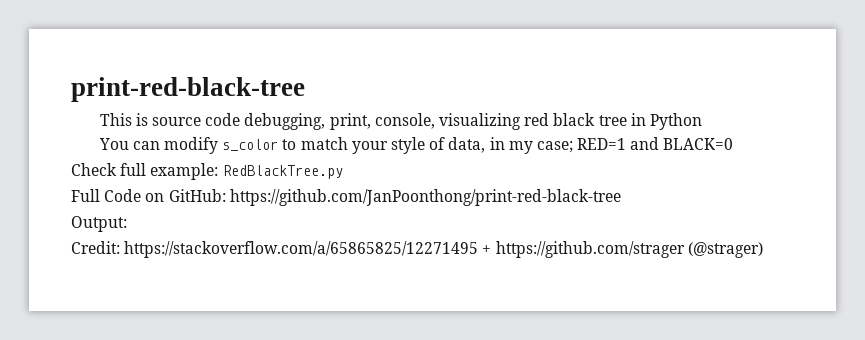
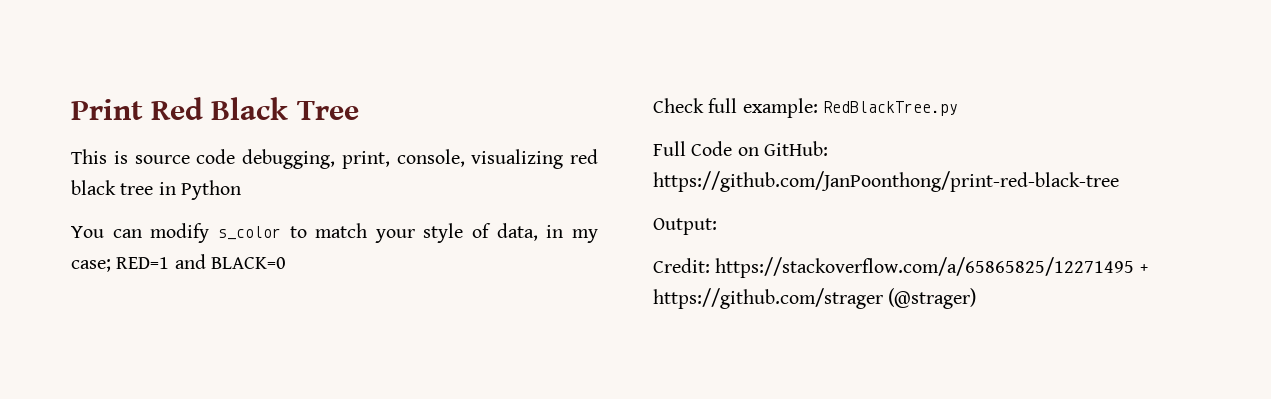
- print-red-black-tree
+ Print Red Black Tree

